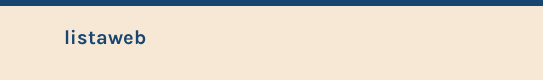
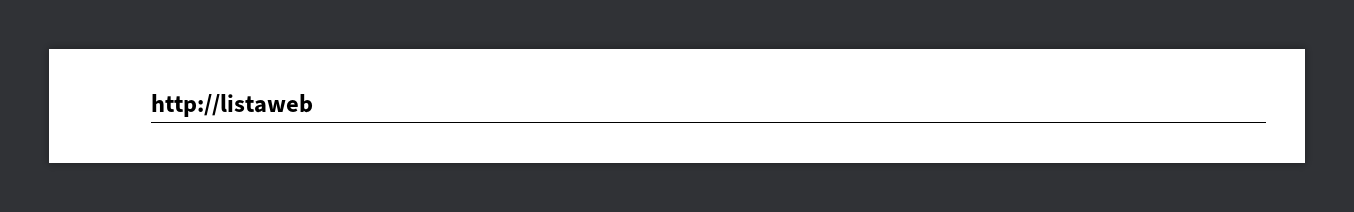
- listaweb
+ http://listaweb

